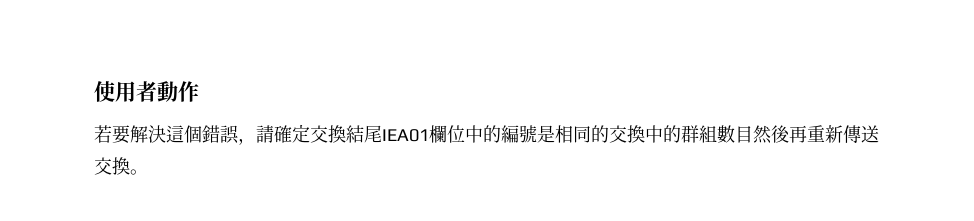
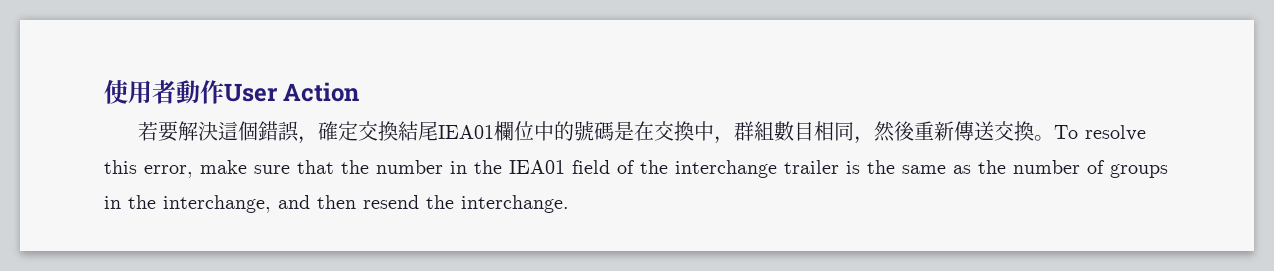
- 使用者動作
+ 使用者動作User Action
- 若要解決這個錯誤，請確定交換結尾IEA01欄位中的編號是相同的交換中的群組數目然後再重新傳送交換。
+ 若要解決這個錯誤，確定交換結尾IEA01欄位中的號碼是在交換中，群組數目相同，然後重新傳送交換。To resolve this error, make sure that the number in the IEA01 field of the interchange trailer is the same as the number of groups in the interchange, and then resend the interchange.

